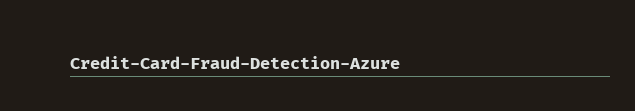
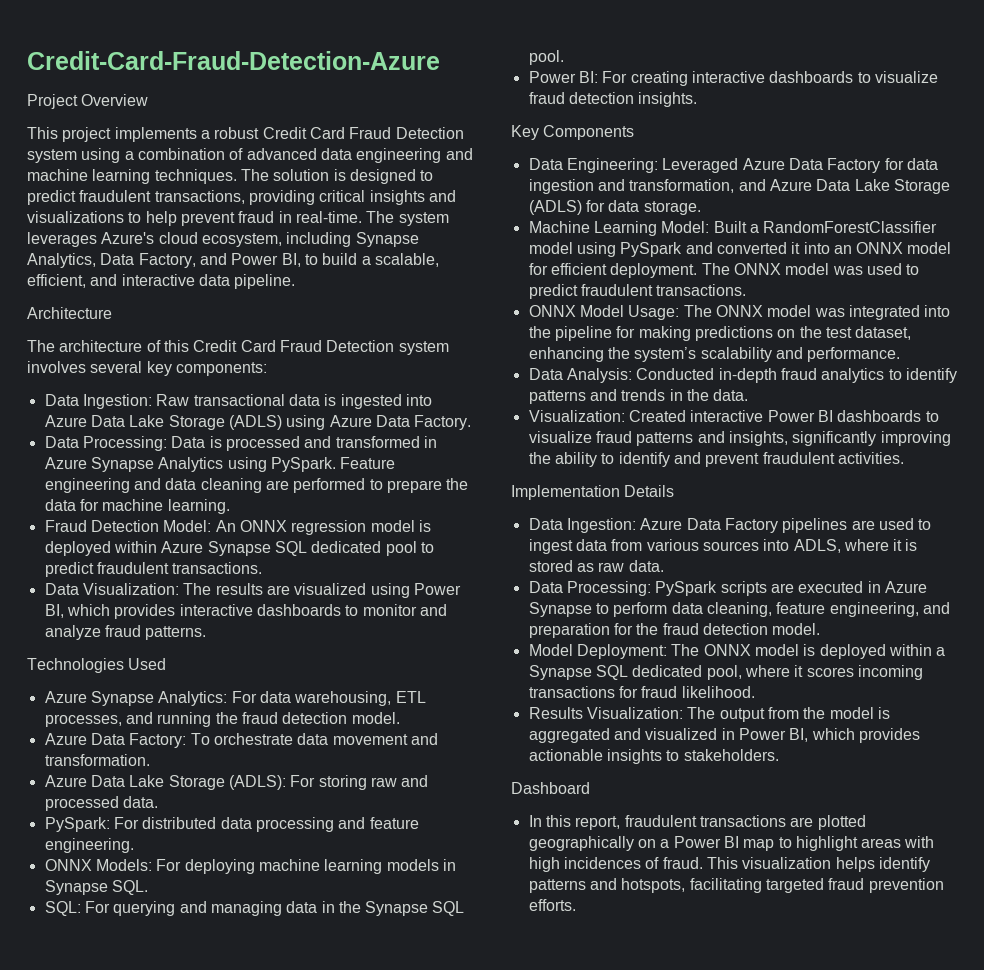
+ Project Overview
+ This project implements a robust Credit Card Fraud Detection system using a combination of advanced data engineering and machine learning techniques. The solution is designed to predict fraudulent transactions, providing critical insights and visualizations to help prevent fraud in real-time. The system leverages Azure's cloud ecosystem, including Synapse Analytics, Data Factory, and Power BI, to build a scalable, efficient, and interactive data pipeline.
+ Architecture
+ The architecture of this Credit Card Fraud Detection system involves several key components:
+ Data Ingestion: Raw transactional data is ingested into Azure Data Lake Storage (ADLS) using Azure Data Factory.
+ Data Processing: Data is processed and transformed in Azure Synapse Analytics using PySpark. Feature engineering and data cleaning are performed to prepare the data for machine learning.
+ Fraud Detection Model: An ONNX regression model is deployed within Azure Synapse SQL dedicated pool to predict fraudulent transactions.
+ Data Visualization: The results are visualized using Power BI, which provides interactive dashboards to monitor and analyze fraud patterns.
+ Technologies Used
+ Azure Synapse Analytics: For data warehousing, ETL processes, and running the fraud detection model.
+ Azure Data Factory: To orchestrate data movement and transformation.
+ Azure Data Lake Storage (ADLS): For storing raw and processed data.
+ PySpark: For distributed data processing and feature engineering.
+ ONNX Models: For deploying machine learning models in Synapse SQL.
+ SQL: For querying and managing data in the Synapse SQL pool.
+ Power BI: For creating interactive dashboards to visualize fraud detection insights.
+ Key Components
+ Data Engineering: Leveraged Azure Data Factory for data ingestion and transformation, and Azure Data Lake Storage (ADLS) for data storage.
+ Machine Learning Model: Built a RandomForestClassifier model using PySpark and converted it into an ONNX model for efficient deployment. The ONNX model was used to predict fraudulent transactions.
+ ONNX Model Usage: The ONNX model was integrated into the pipeline for making predictions on the test dataset, enhancing the system’s scalability and performance.
+ Data Analysis: Conducted in-depth fraud analytics to identify patterns and trends in the data.
+ Visualization: Created interactive Power BI dashboards to visualize fraud patterns and insights, significantly improving the ability to identify and prevent fraudulent activities.
+ Implementation Details
+ Data Ingestion: Azure Data Factory pipelines are used to ingest data from various sources into ADLS, where it is stored as raw data.
+ Data Processing: PySpark scripts are executed in Azure Synapse to perform data cleaning, feature engineering, and preparation for the fraud detection model.
+ Model Deployment: The ONNX model is deployed within a Synapse SQL dedicated pool, where it scores incoming transactions for fraud likelihood.
+ Results Visualization: The output from the model is aggregated and visualized in Power BI, which provides actionable insights to stakeholders.
+ Dashboard
+ In this report, fraudulent transactions are plotted geographically on a Power BI map to highlight areas with high incidences of fraud. This visualization helps identify patterns and hotspots, facilitating targeted fraud prevention efforts.

